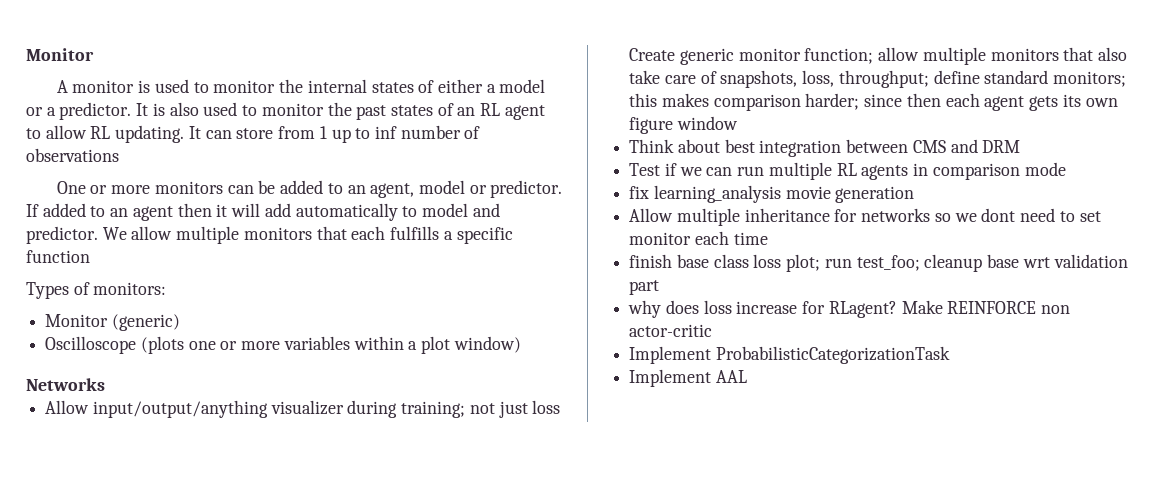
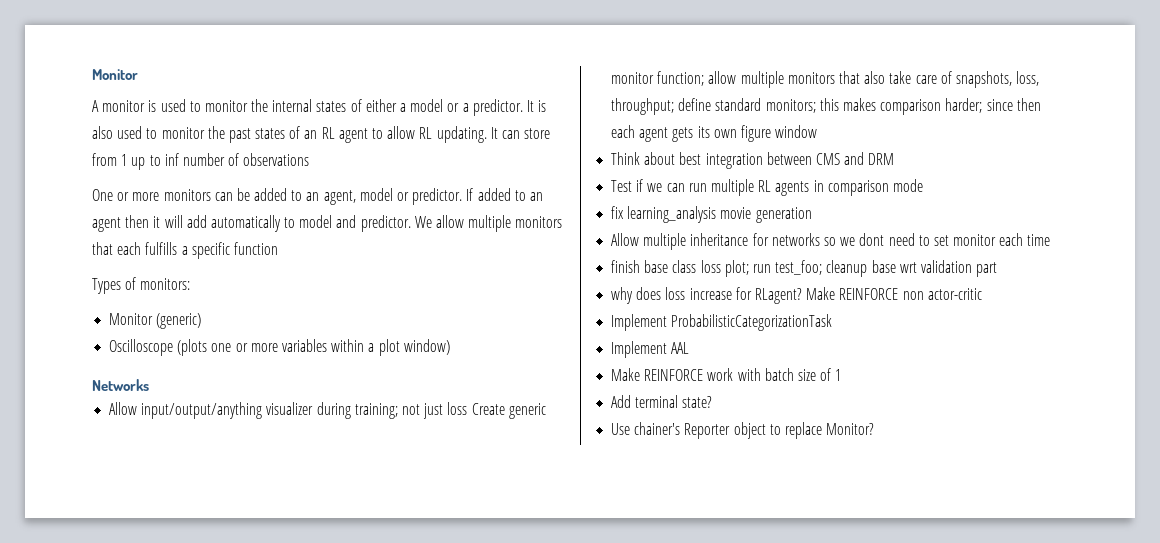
+ Make REINFORCE work with batch size of 1
+ Add terminal state?
+ Use chainer's Reporter object to replace Monitor?

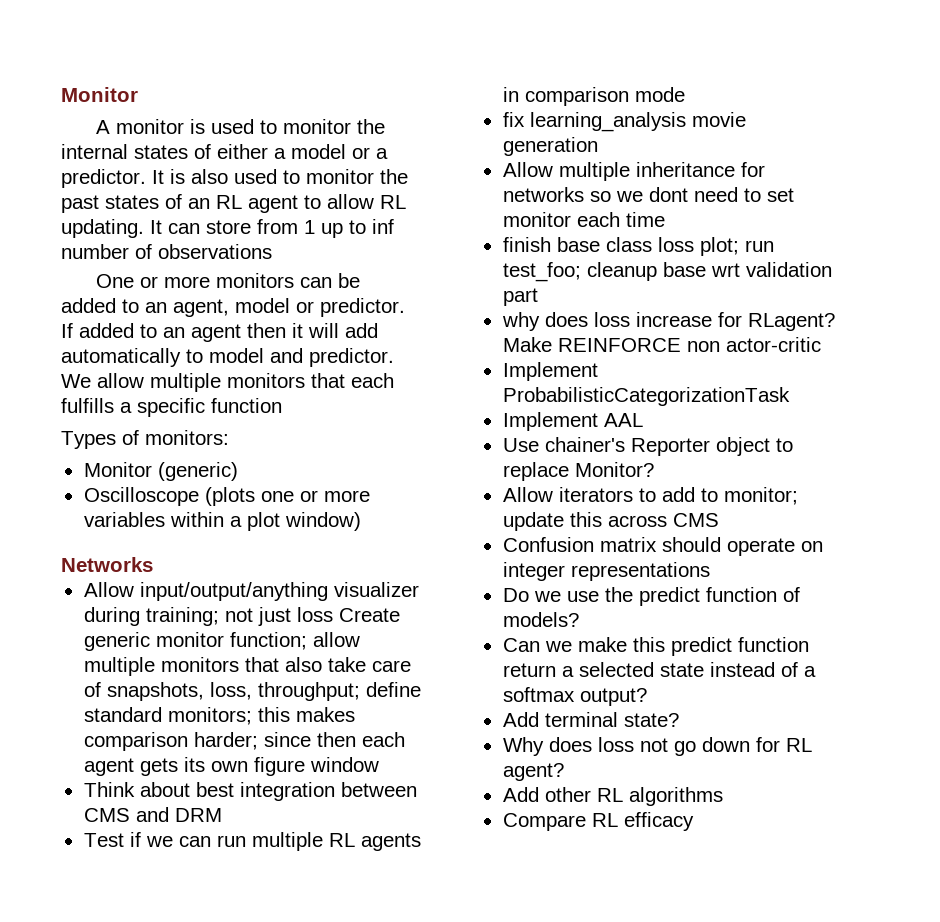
- Make REINFORCE work with batch size of 1
- Add terminal state?
+ Allow iterators to add to monitor; update this across CMS
+ Confusion matrix should operate on integer representations
+ Do we use the predict function of models?
+ Can we make this predict function return a selected state instead of a softmax output?
+ Add terminal state?
+ Why does loss not go down for RL agent?
+ Add other RL algorithms
+ Compare RL efficacy

